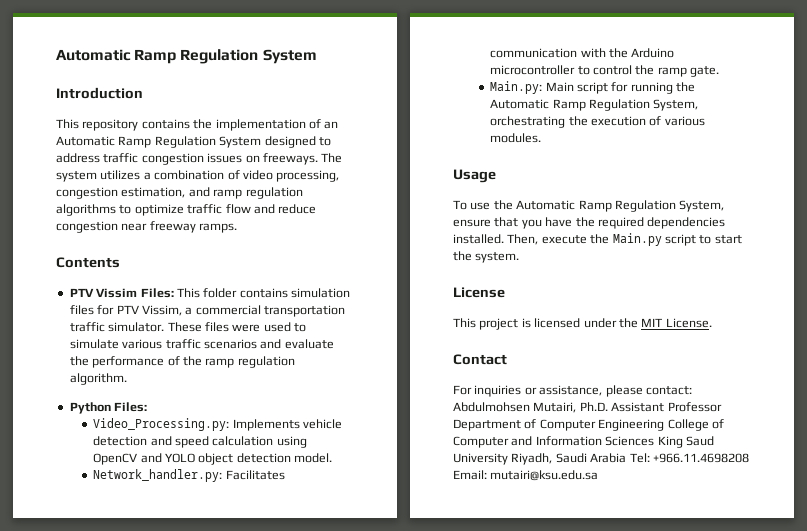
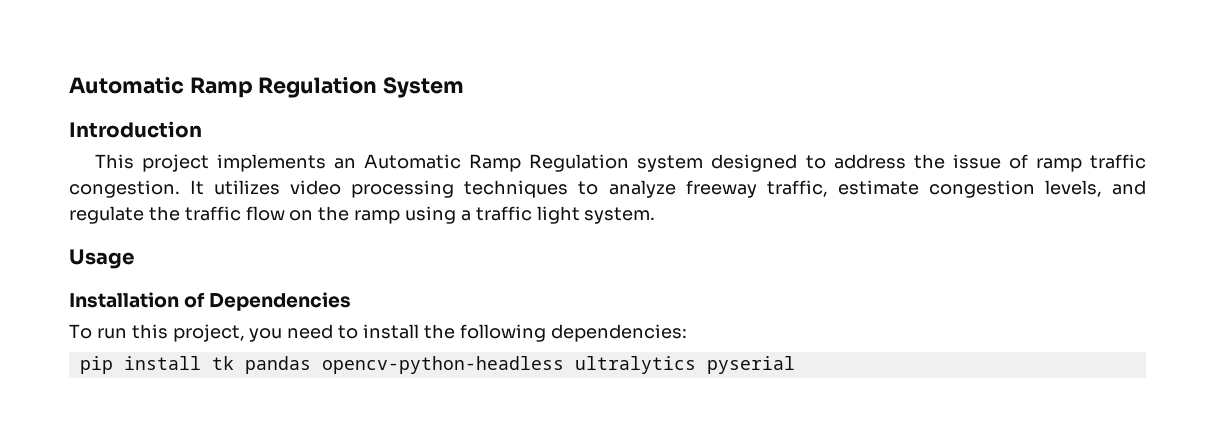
- This repository contains the implementation of an Automatic Ramp Regulation System designed to address traffic congestion issues on freeways. The system utilizes a combination of video processing, congestion estimation, and ramp regulation algorithms to optimize traffic flow and reduce congestion near freeway ramps.
- Contents
- PTV Vissim Files: This folder contains simulation files for PTV Vissim, a commercial transportation traffic simulator. These files were used to simulate various traffic scenarios and evaluate the performance of the ramp regulation algorithm.
- Python Files:
- Video_Processing.py: Implements vehicle detection and speed calculation using OpenCV and YOLO object detection model.
- Network_handler.py: Facilitates communication with the Arduino microcontroller to control the ramp gate.
- Main.py: Main script for running the Automatic Ramp Regulation System, orchestrating the execution of various modules.
+ This project implements an Automatic Ramp Regulation system designed to address the issue of ramp traffic congestion. It utilizes video processing techniques to analyze freeway traffic, estimate congestion levels, and regulate the traffic flow on the ramp using a traffic light system.
  Usage
- To use the Automatic Ramp Regulation System, ensure that you have the required dependencies installed. Then, execute the Main.py script to start the system.
- License
- This project is licensed under the MIT License.
- Contact
- For inquiries or assistance, please contact: Abdulmohsen Mutairi, Ph.D. Assistant Professor Department of Computer Engineering College of Computer and Information Sciences King Saud University Riyadh, Saudi Arabia Tel: +966.11.4698208 Email: mutairi@ksu.edu.sa
+ Installation of Dependencies
+ To run this project, you need to install the following dependencies:
+ pip install tk pandas opencv-python-headless ultralytics pyserial

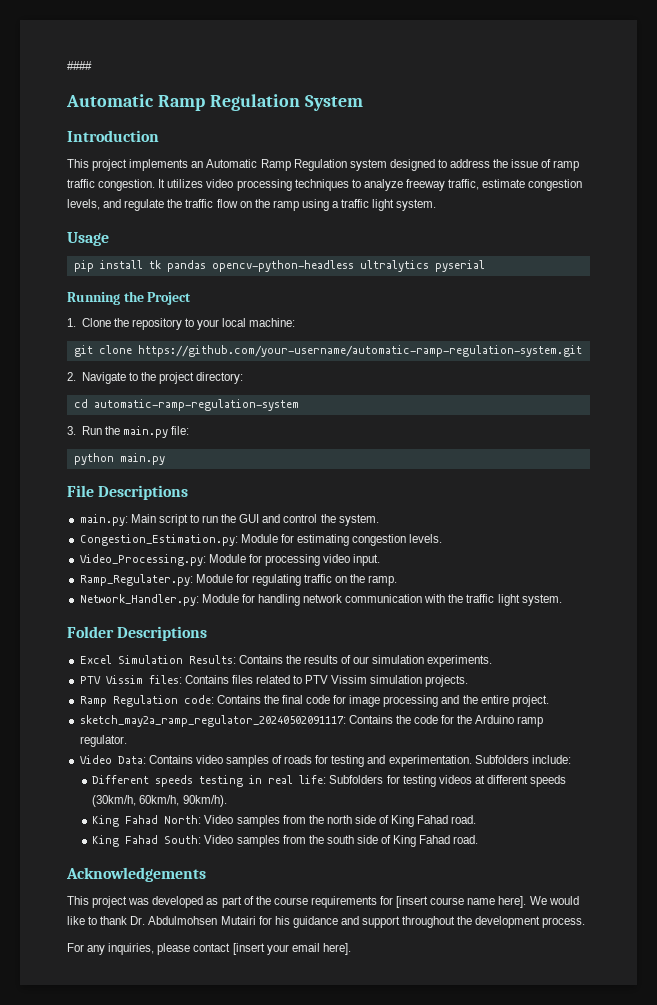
+ ####
- Installation of Dependencies
- To run this project, you need to install the following dependencies:
+ Running the Project
+ 1. Clone the repository to your local machine:
+ git clone https://github.com/your-username/automatic-ramp-regulation-system.git
+ 2. Navigate to the project directory:
+ cd automatic-ramp-regulation-system
+ 3. Run the main.py file:
+ python main.py
+ File Descriptions
+ main.py: Main script to run the GUI and control the system.
+ Congestion_Estimation.py: Module for estimating congestion levels.
+ Video_Processing.py: Module for processing video input.
+ Ramp_Regulater.py: Module for regulating traffic on the ramp.
+ Network_Handler.py: Module for handling network communication with the traffic light system.
+ Folder Descriptions
+ Excel Simulation Results: Contains the results of our simulation experiments.
+ PTV Vissim files: Contains files related to PTV Vissim simulation projects.
+ Ramp Regulation code: Contains the final code for image processing and the entire project.
+ sketch_may2a_ramp_regulator_20240502091117: Contains the code for the Arduino ramp regulator.
+ Video Data: Contains video samples of roads for testing and experimentation. Subfolders include:
+ Different speeds testing in real life: Subfolders for testing videos at different speeds (30km/h, 60km/h, 90km/h).
+ King Fahad North: Video samples from the north side of King Fahad road.
+ King Fahad South: Video samples from the south side of King Fahad road.
+ Acknowledgements
+ This project was developed as part of the course requirements for [insert course name here]. We would like to thank Dr. Abdulmohsen Mutairi for his guidance and support throughout the development process.
+ For any inquiries, please contact [insert your email here].

